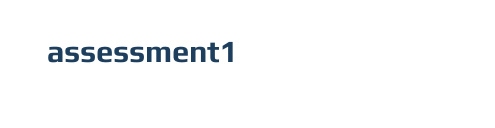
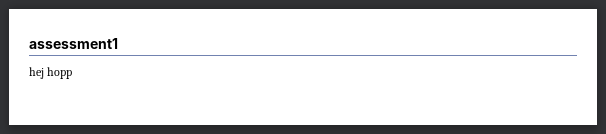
+ hej hopp

